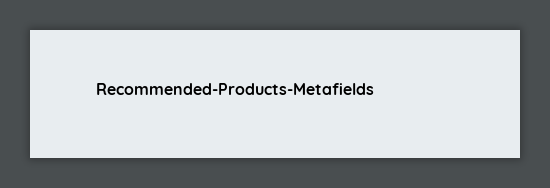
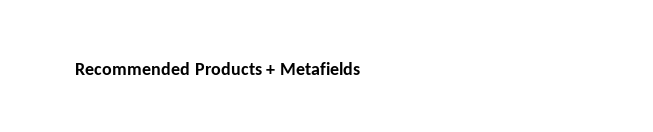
- Recommended-Products-Metafields
+ Recommended Products + Metafields

